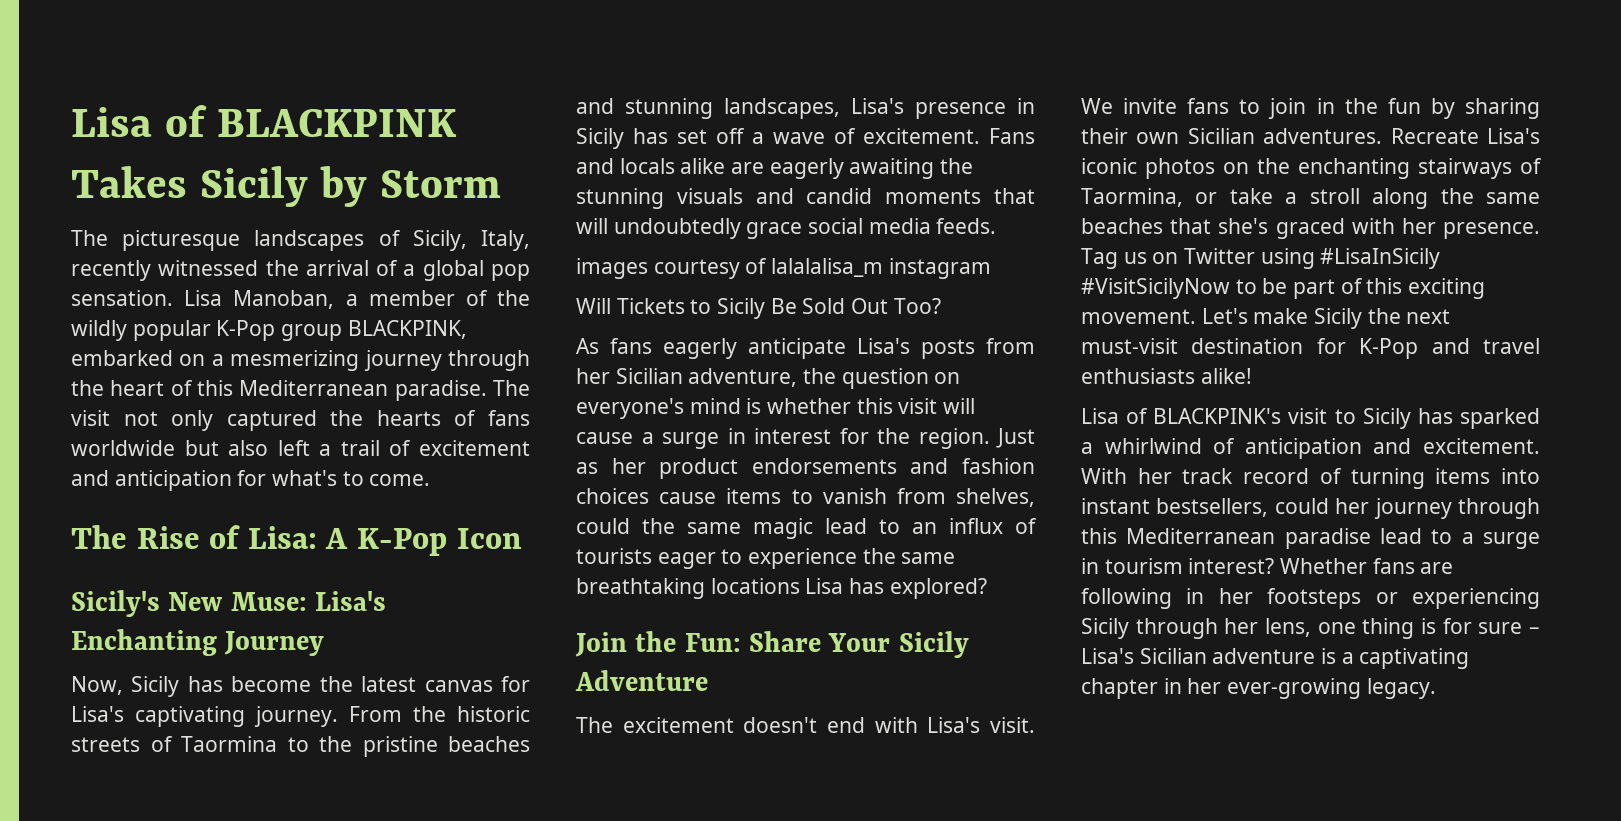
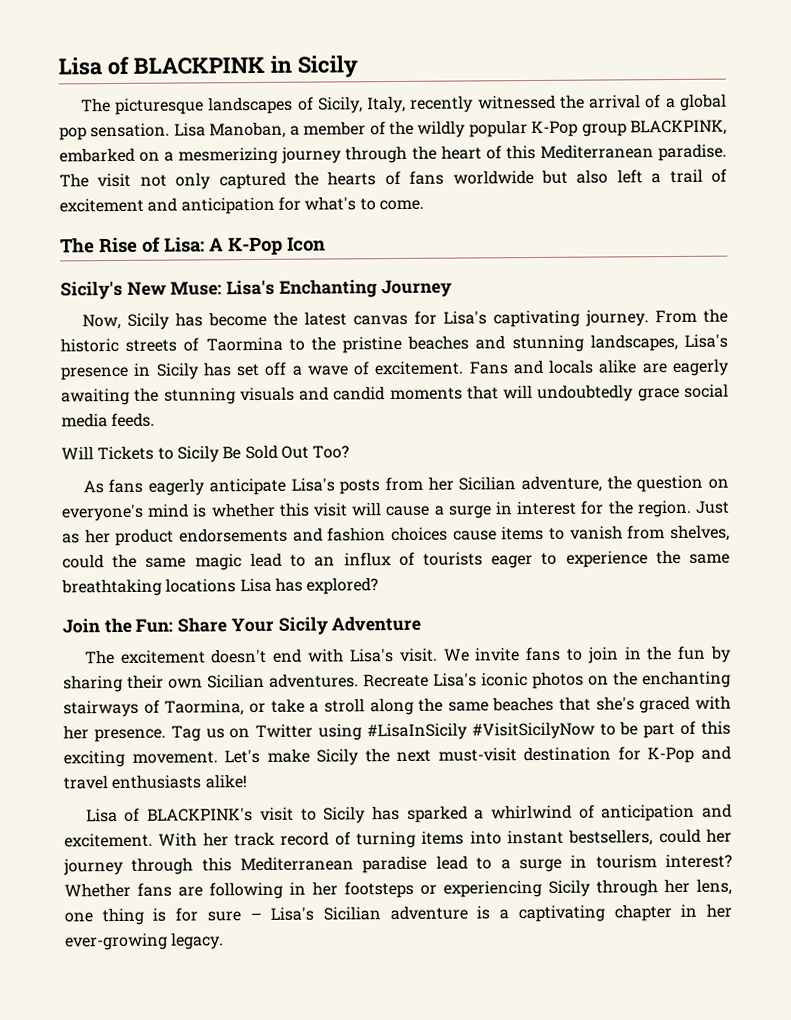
- Lisa of BLACKPINK Takes Sicily by Storm
+ Lisa of BLACKPINK in Sicily
- images courtesy of lalalalisa_m instagram

